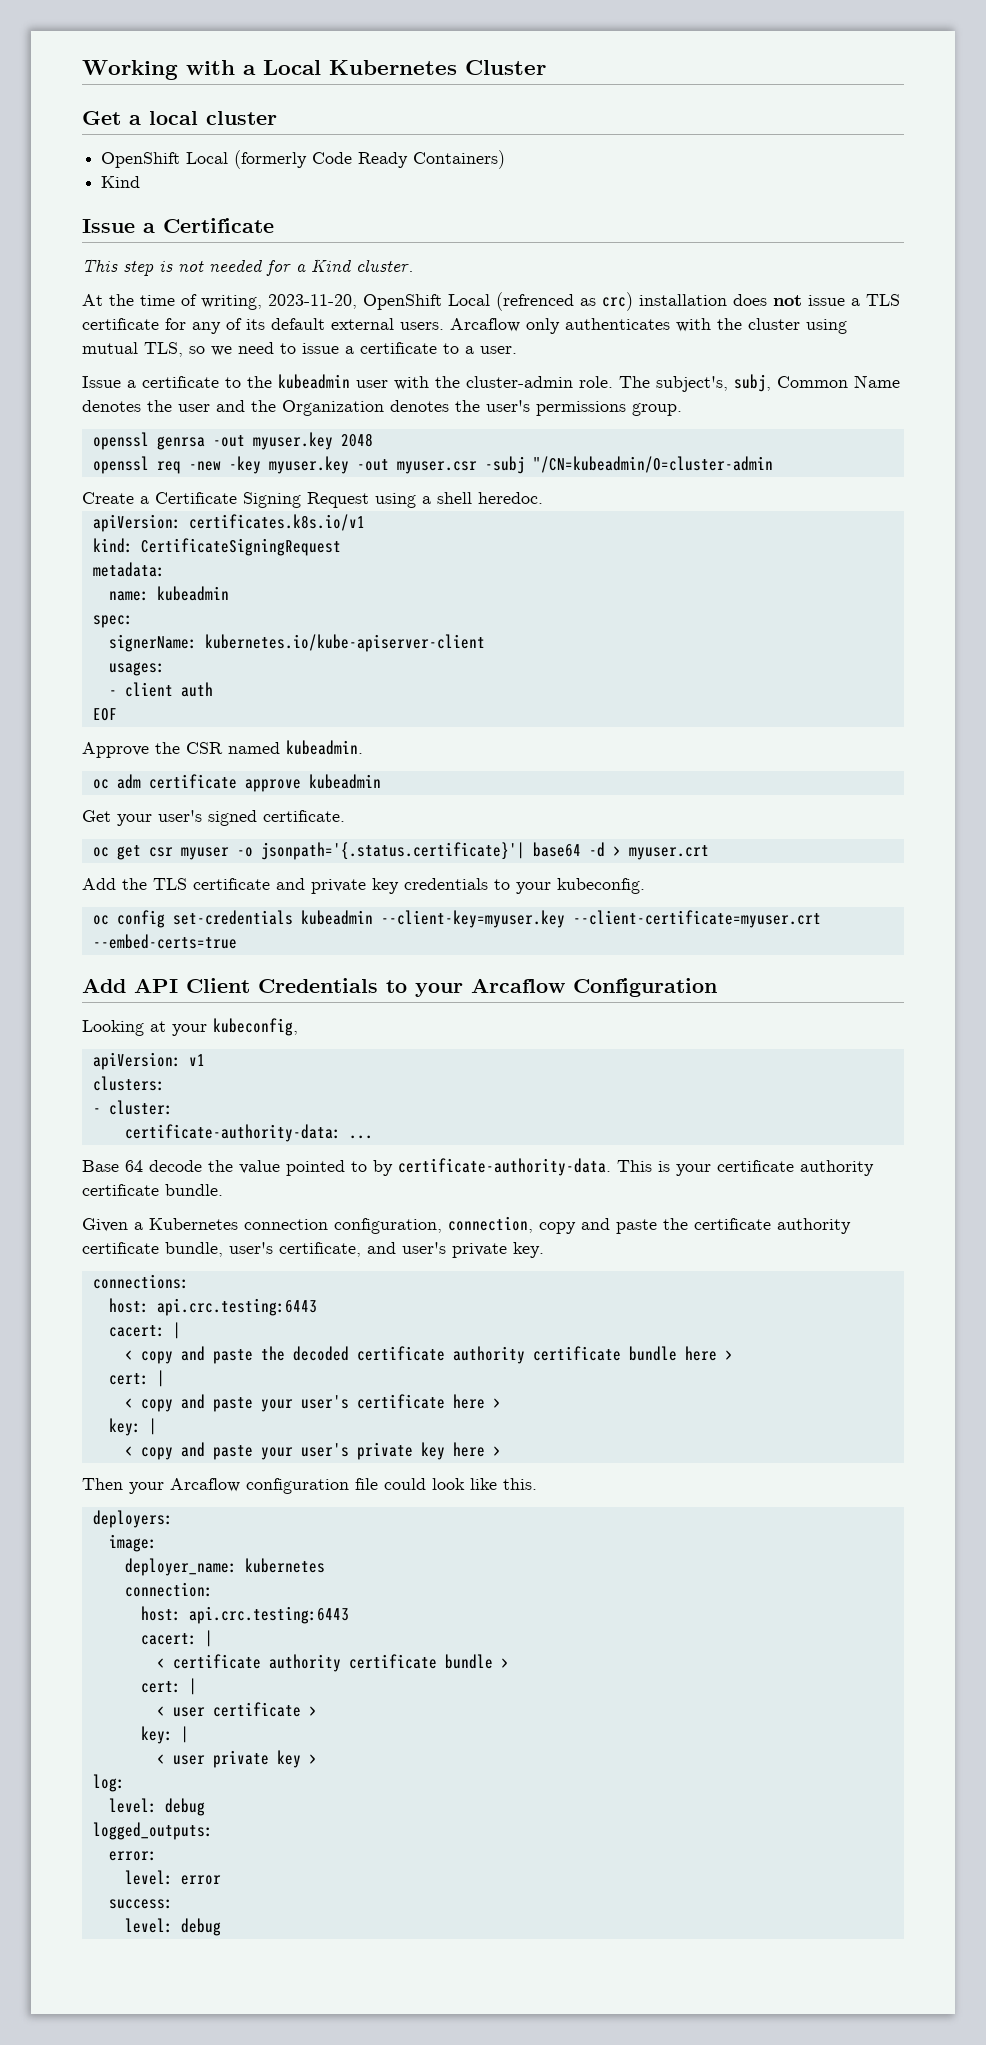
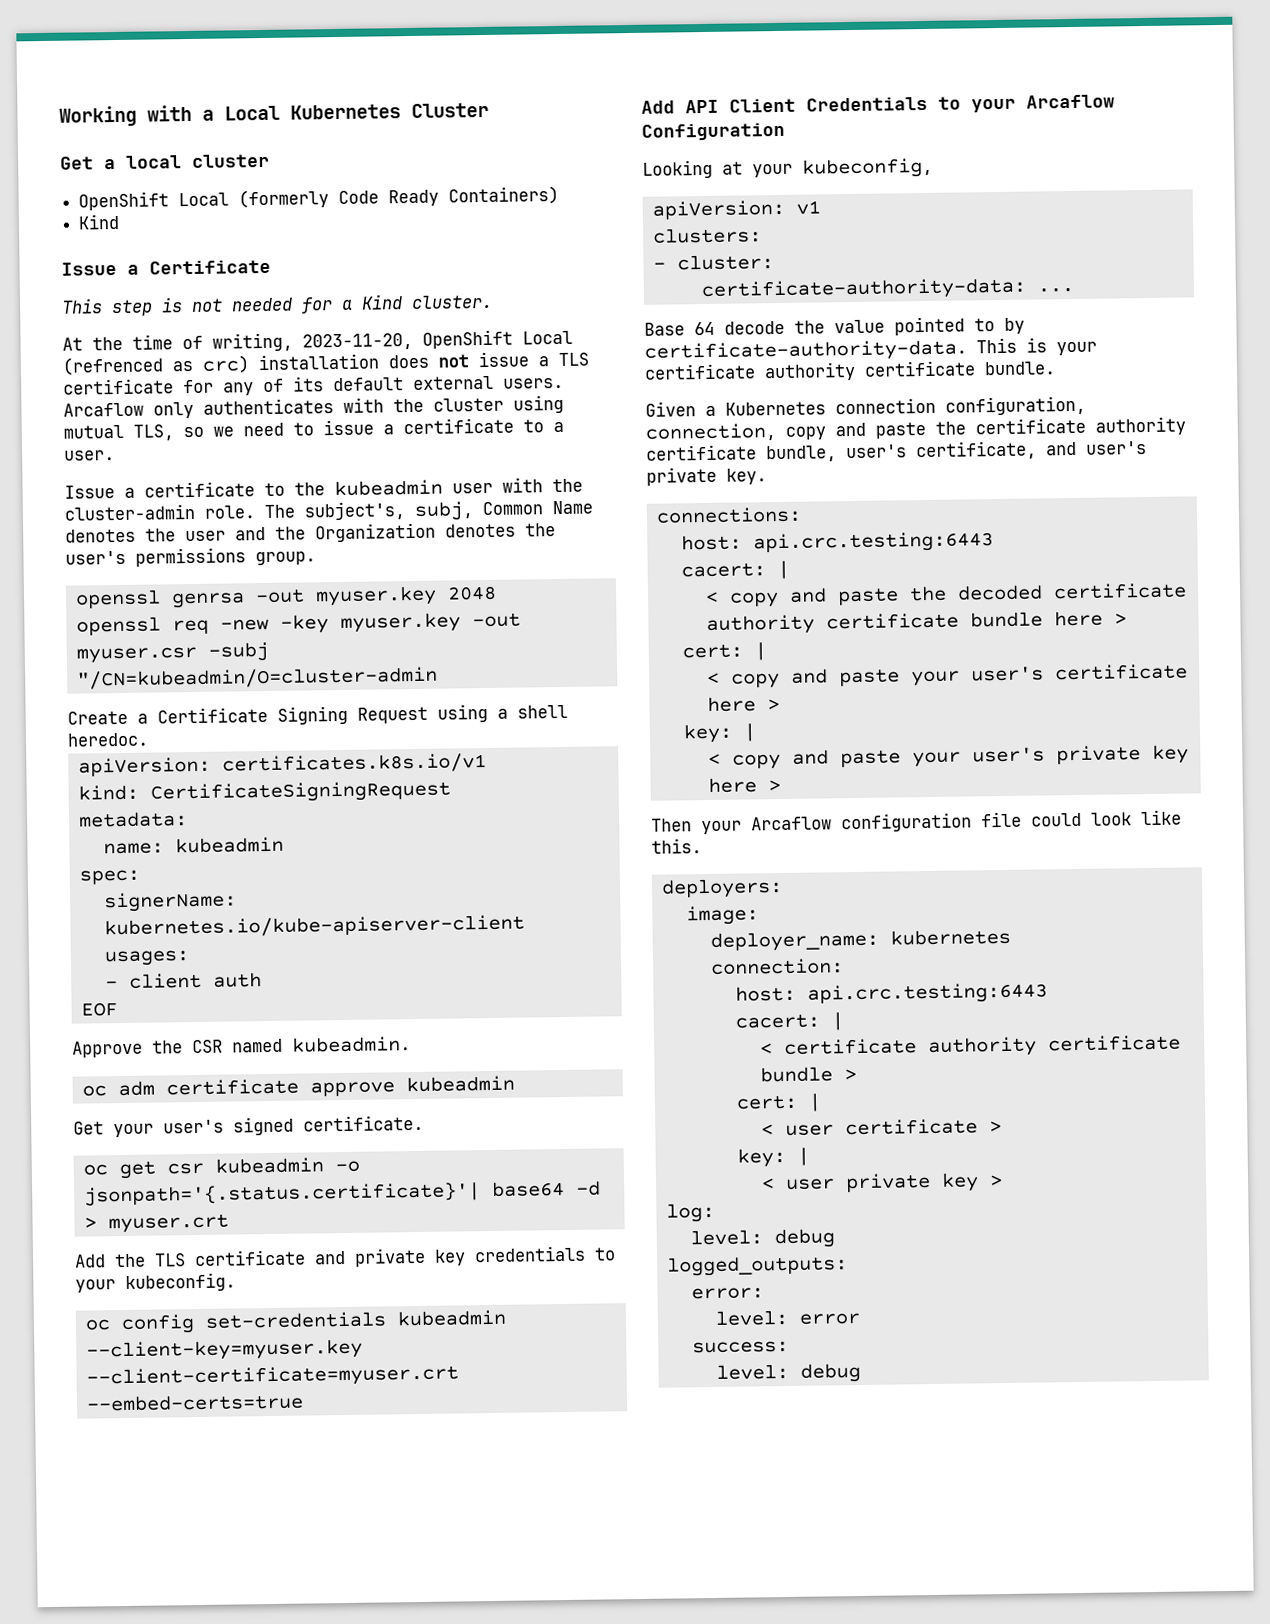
- oc get csr myuser -o jsonpath='{.status.certificate}'| base64 -d > myuser.crt
+ oc get csr kubeadmin -o jsonpath='{.status.certificate}'| base64 -d > myuser.crt

